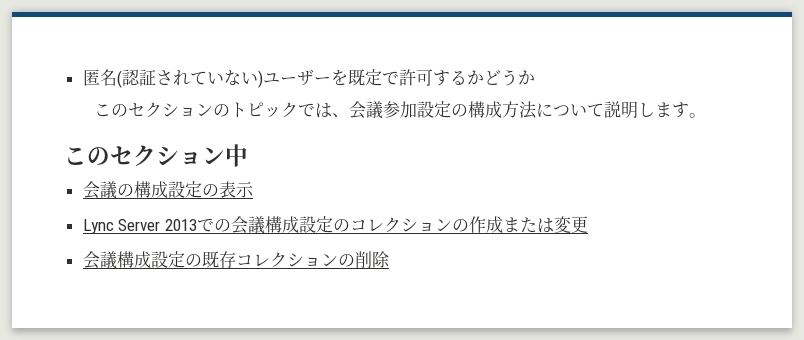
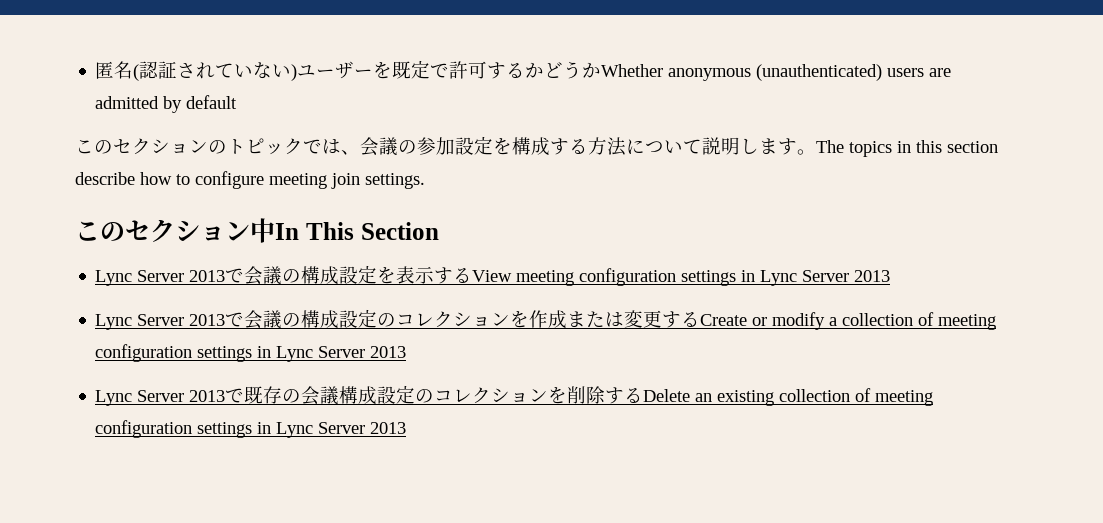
- 匿名(認証されていない)ユーザーを既定で許可するかどうか
+ 匿名(認証されていない)ユーザーを既定で許可するかどうかWhether anonymous (unauthenticated) users are admitted by default
- このセクションのトピックでは、会議参加設定の構成方法について説明します。
- このセクション中
- 会議の構成設定の表示
- Lync Server 2013での会議構成設定のコレクションの作成または変更
- 会議構成設定の既存コレクションの削除
+ このセクションのトピックでは、会議の参加設定を構成する方法について説明します。The topics in this section describe how to configure meeting join settings.
+ このセクション中In This Section
+ Lync Server 2013で会議の構成設定を表示するView meeting configuration settings in Lync Server 2013
+ Lync Server 2013で会議の構成設定のコレクションを作成または変更するCreate or modify a collection of meeting configuration settings in Lync Server 2013
+ Lync Server 2013で既存の会議構成設定のコレクションを削除するDelete an existing collection of meeting configuration settings in Lync Server 2013

